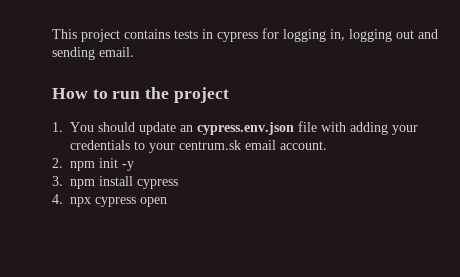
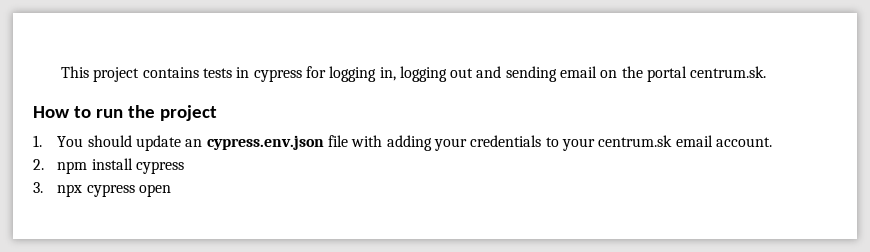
- This project contains tests in cypress for logging in, logging out and sending email.
+ This project contains tests in cypress for logging in, logging out and sending email on the portal centrum.sk.
- 2. npm init -y
- 3. npm install cypress
+ 2. npm install cypress
- 4. npx cypress open
+ 3. npx cypress open

